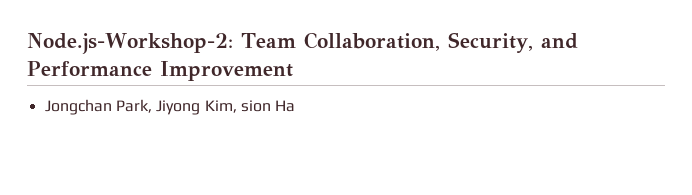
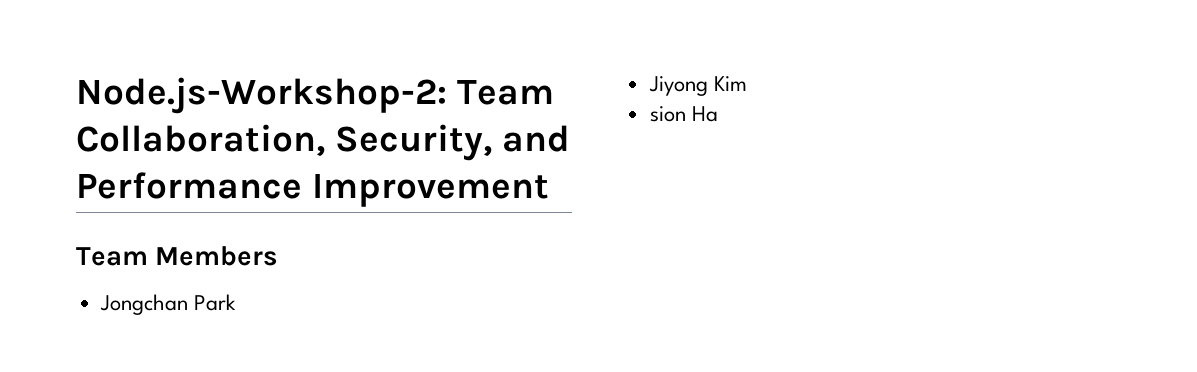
+ Team Members
- Jongchan Park, Jiyong Kim, sion Ha
+ Jongchan Park
+ Jiyong Kim
+ sion Ha

